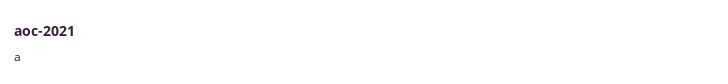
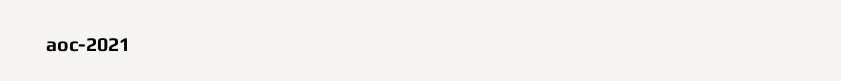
- a

